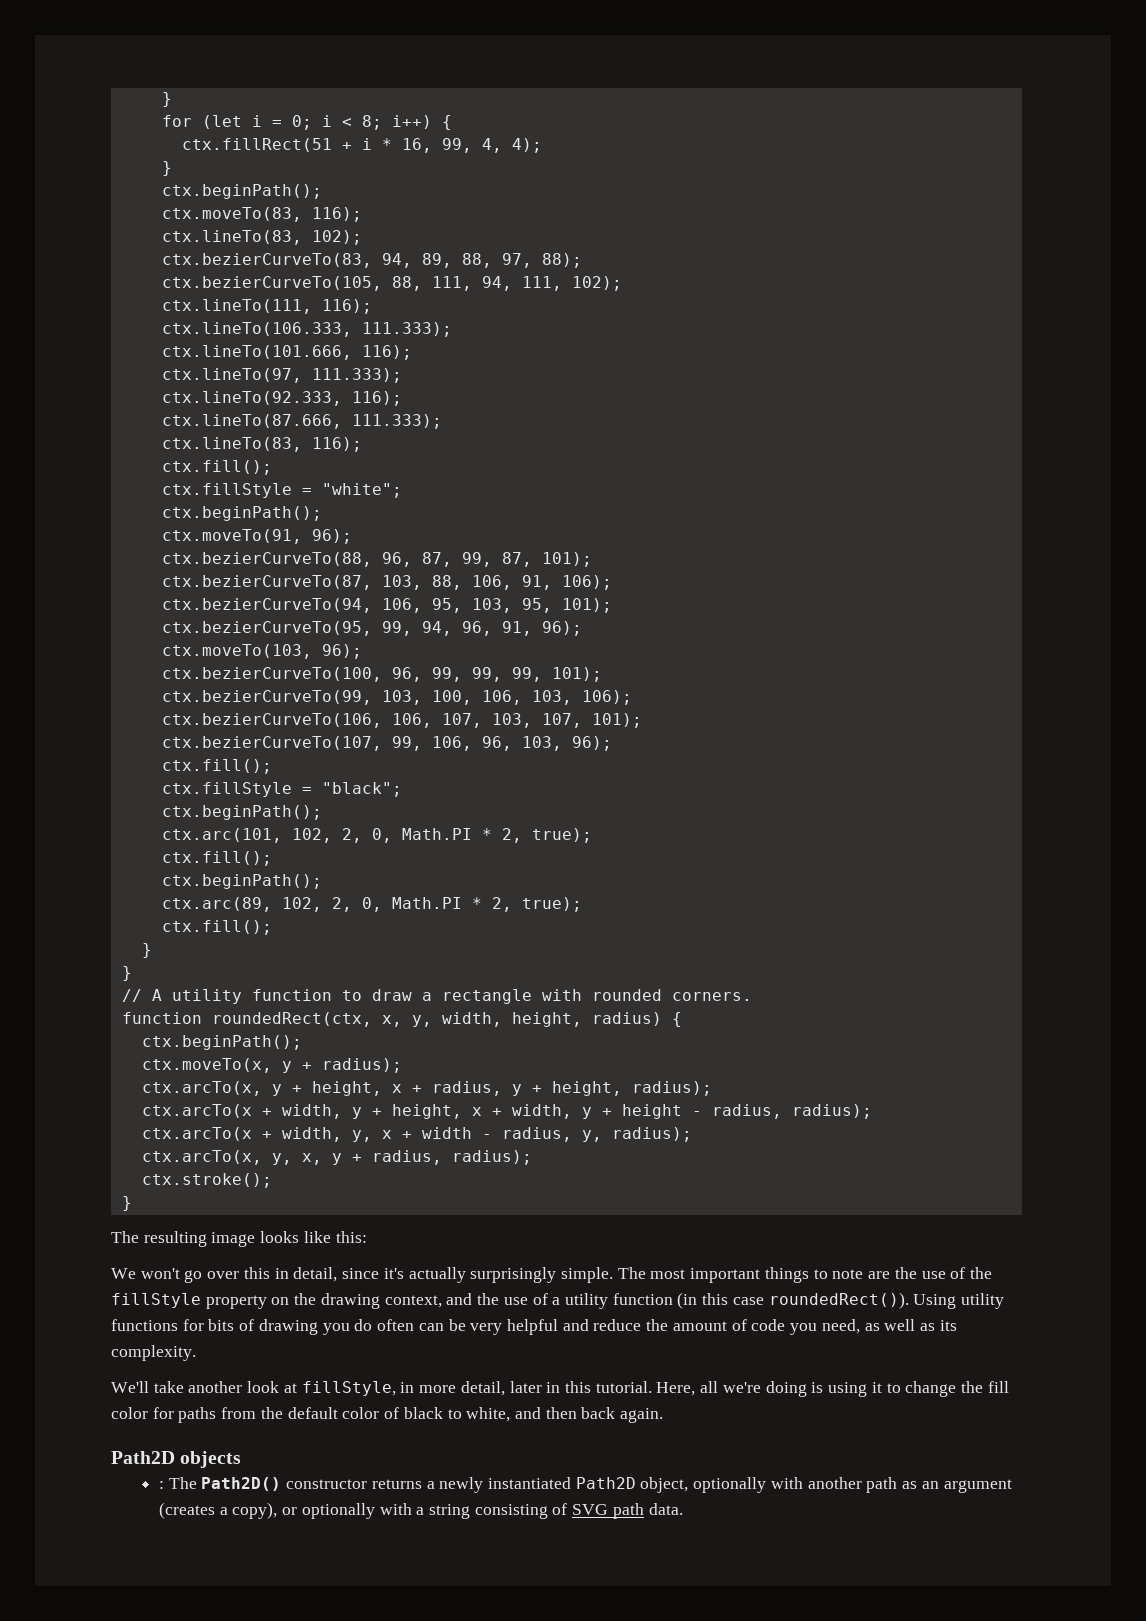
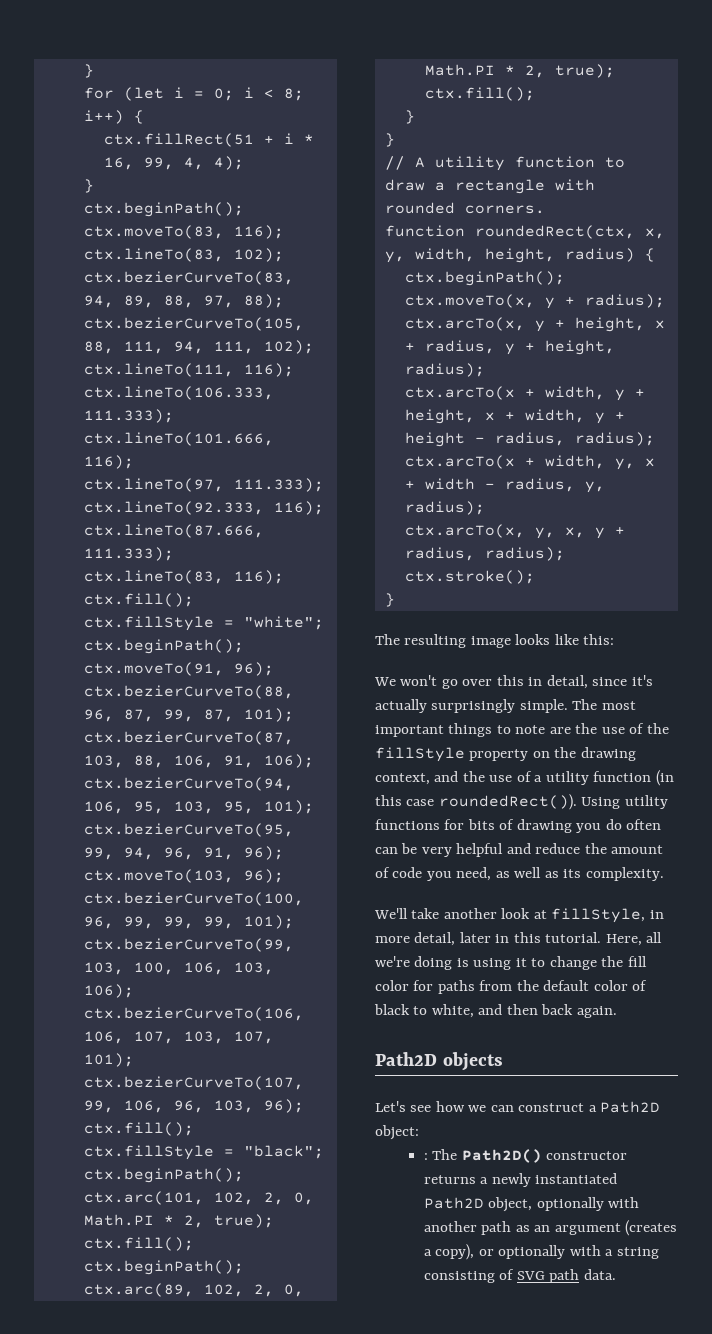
+ Let's see how we can construct a Path2D object:

